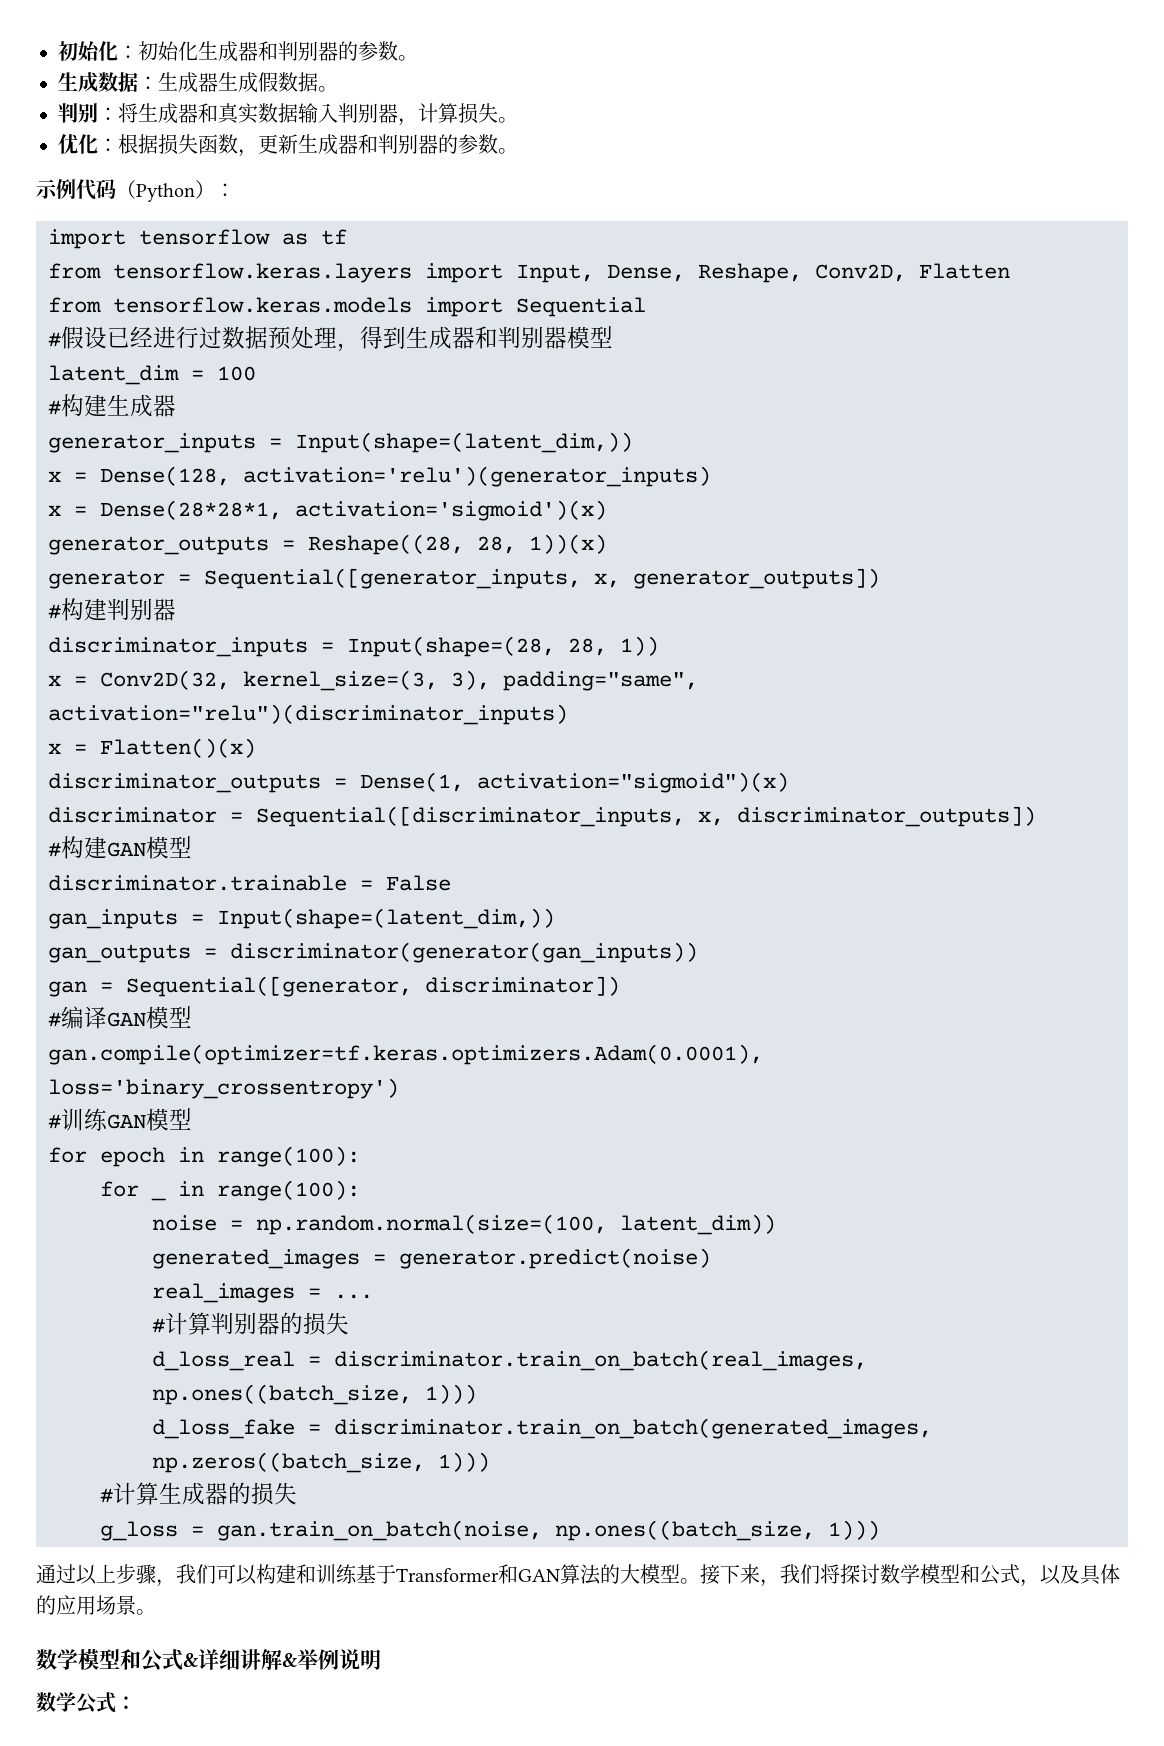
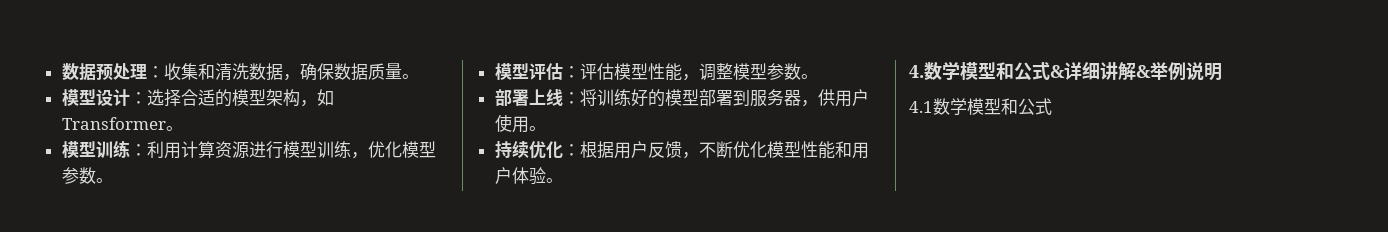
- 初始化：初始化生成器和判别器的参数。
- 生成数据：生成器生成假数据。
- 判别：将生成器和真实数据输入判别器，计算损失。
- 优化：根据损失函数，更新生成器和判别器的参数。
- 示例代码（Python）：
- import tensorflow as tf
- from tensorflow.keras.layers import Input, Dense, Reshape, Conv2D, Flatten
- from tensorflow.keras.models import Sequential
- #假设已经进行过数据预处理，得到生成器和判别器模型
- latent_dim = 100
- #构建生成器
- generator_inputs = Input(shape=(latent_dim,))
- x = Dense(128, activation='relu')(generator_inputs)
- x = Dense(28*28*1, activation='sigmoid')(x)
- generator_outputs = Reshape((28, 28, 1))(x)
- generator = Sequential([generator_inputs, x, generator_outputs])
- #构建判别器
- discriminator_inputs = Input(shape=(28, 28, 1))
- x = Conv2D(32, kernel_size=(3, 3), padding="same", activation="relu")(discriminator_inputs)
- x = Flatten()(x)
- discriminator_outputs = Dense(1, activation="sigmoid")(x)
- discriminator = Sequential([discriminator_inputs, x, discriminator_outputs])
- #构建GAN模型
- discriminator.trainable = False
- gan_inputs = Input(shape=(latent_dim,))
- gan_outputs = discriminator(generator(gan_inputs))
- gan = Sequential([generator, discriminator])
- #编译GAN模型
- gan.compile(optimizer=tf.keras.optimizers.Adam(0.0001), loss='binary_crossentropy')
- #训练GAN模型
- for epoch in range(100):
- for _ in range(100):
- noise = np.random.normal(size=(100, latent_dim))
- generated_images = generator.predict(noise)
- real_images = ...
- #计算判别器的损失
- d_loss_real = discriminator.train_on_batch(real_images, np.ones((batch_size, 1)))
- d_loss_fake = discriminator.train_on_batch(generated_images, np.zeros((batch_size, 1)))
- #计算生成器的损失
- g_loss = gan.train_on_batch(noise, np.ones((batch_size, 1)))
- 通过以上步骤，我们可以构建和训练基于Transformer和GAN算法的大模型。接下来，我们将探讨数学模型和公式，以及具体的应用场景。
- 数学模型和公式&详细讲解&举例说明
+ 数据预处理：收集和清洗数据，确保数据质量。
+ 模型设计：选择合适的模型架构，如Transformer。
+ 模型训练：利用计算资源进行模型训练，优化模型参数。
+ 模型评估：评估模型性能，调整模型参数。
+ 部署上线：将训练好的模型部署到服务器，供用户使用。
+ 持续优化：根据用户反馈，不断优化模型性能和用户体验。
+ 4.数学模型和公式&详细讲解&举例说明
- 数学公式：
+ 4.1数学模型和公式

